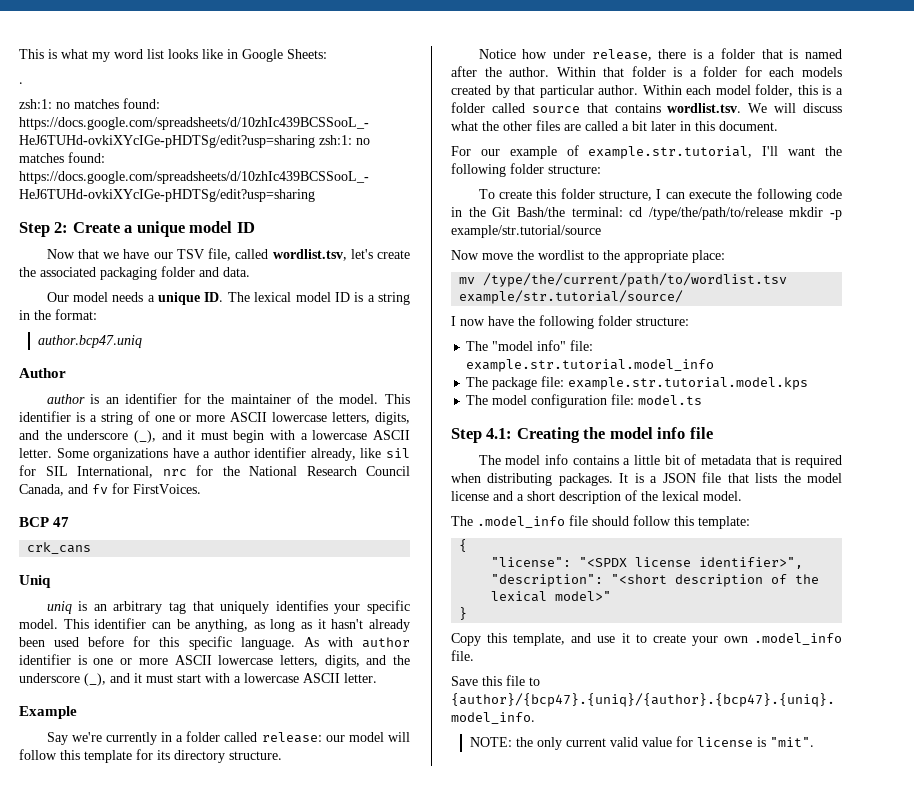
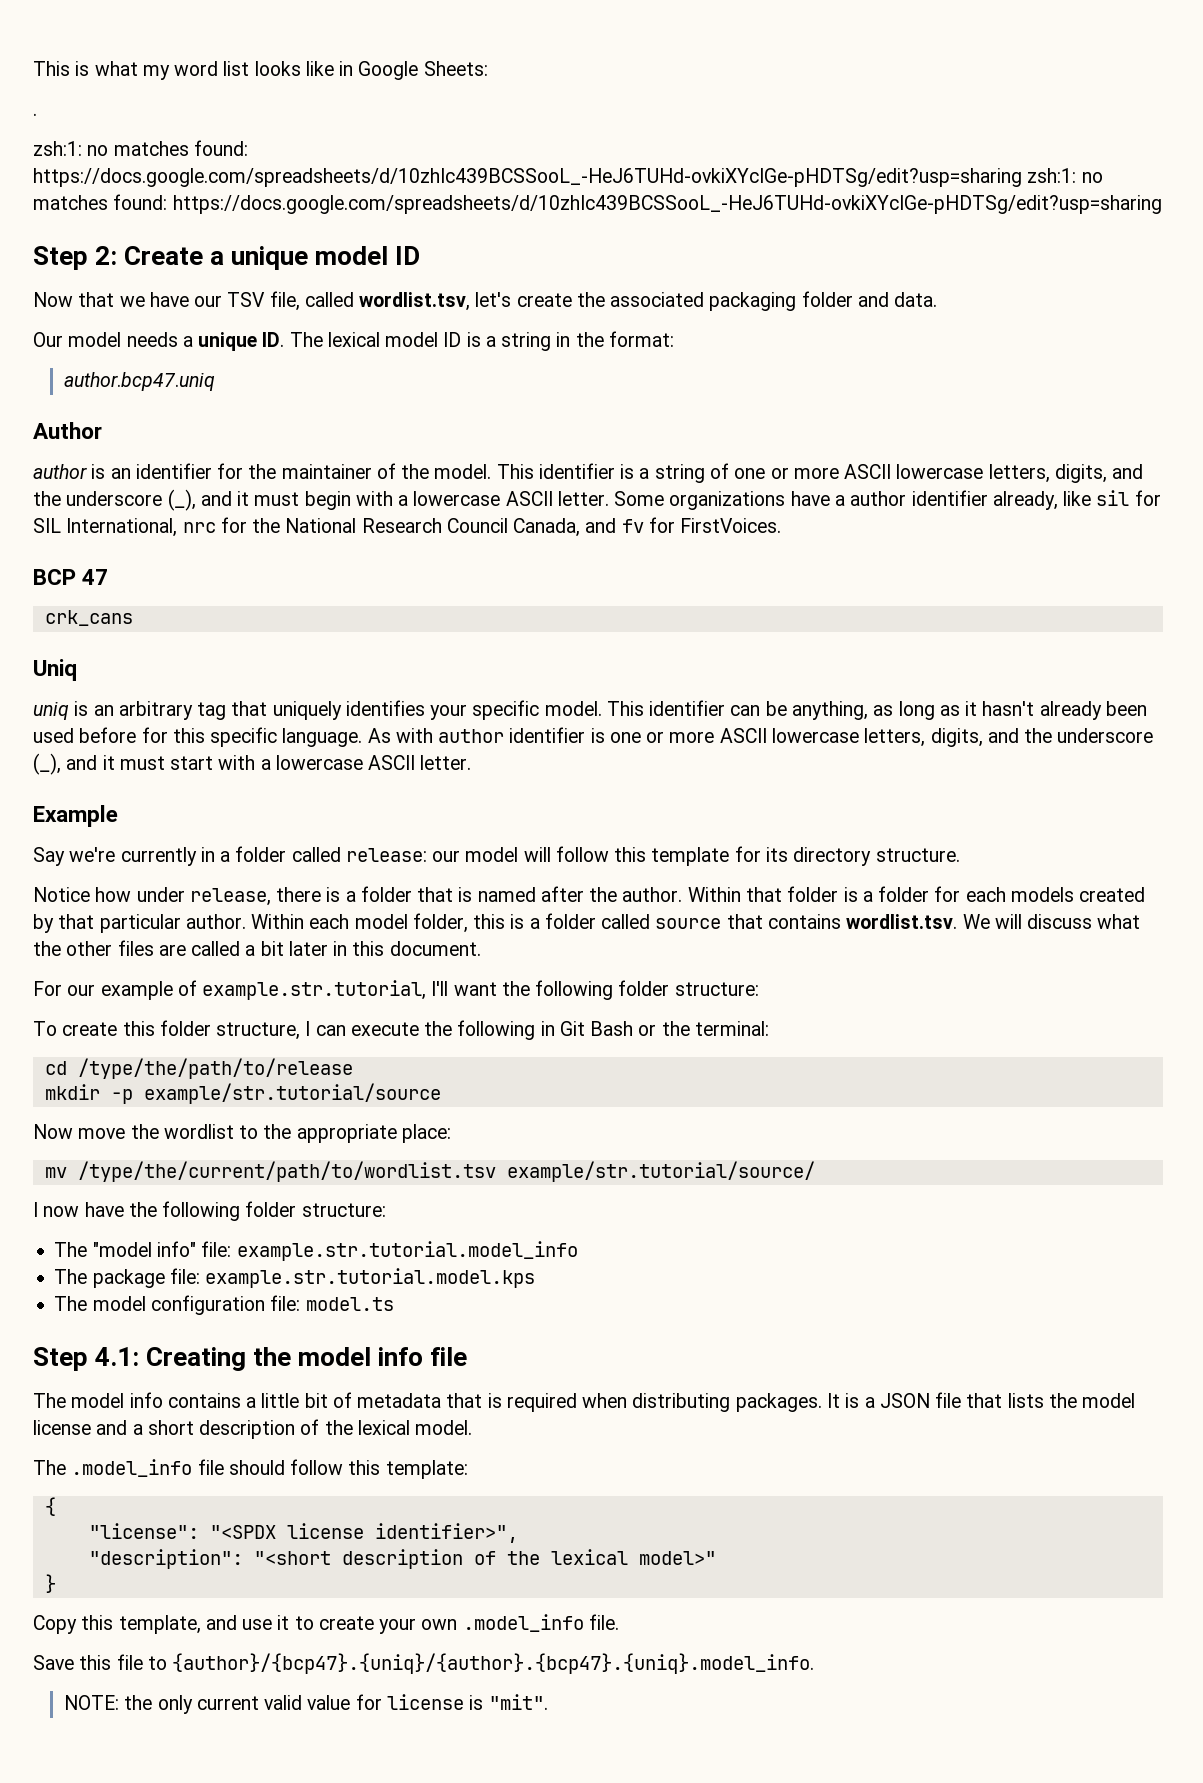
- To create this folder structure, I can execute the following code in the Git Bash/the terminal: cd /type/the/path/to/release mkdir -p example/str.tutorial/source
+ To create this folder structure, I can execute the following in Git Bash or the terminal:
+ cd /type/the/path/to/release
+ mkdir -p example/str.tutorial/source

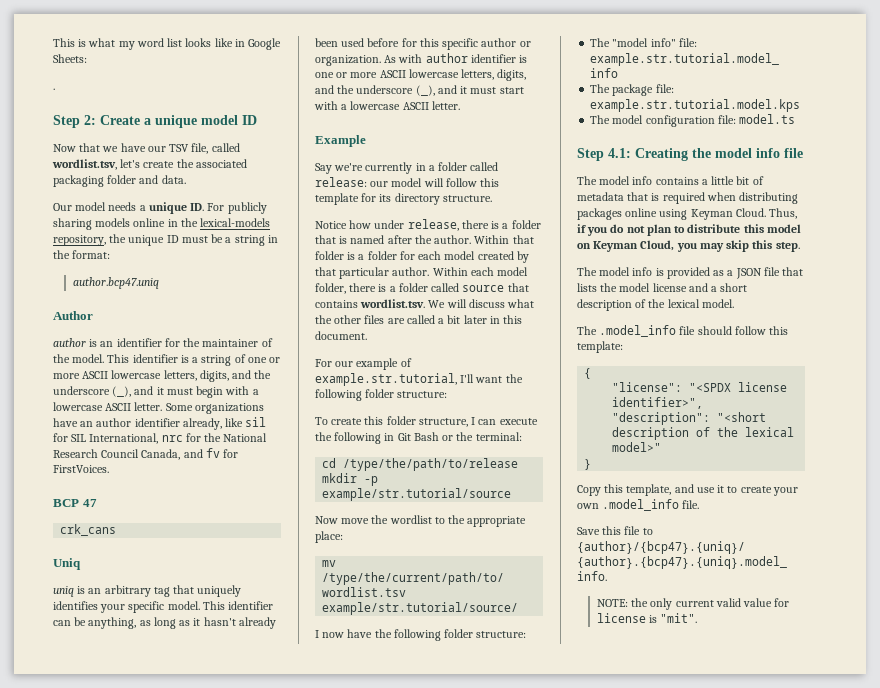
- zsh:1: no matches found: https://docs.google.com/spreadsheets/d/10zhIc439BCSSooL_-HeJ6TUHd-ovkiXYcIGe-pHDTSg/edit?usp=sharing zsh:1: no matches found: https://docs.google.com/spreadsheets/d/10zhIc439BCSSooL_-HeJ6TUHd-ovkiXYcIGe-pHDTSg/edit?usp=sharing
- Our model needs a unique ID. The lexical model ID is a string in the format:
+ Our model needs a unique ID. For publicly sharing models online in the lexical-models repository, the unique ID must be a string in the format:
- Some organizations have a author identifier already, like sil for SIL International, nrc for the National Research Council Canada, and fv for FirstVoices.
+ Some organizations have an author identifier already, like sil for SIL International, nrc for the National Research Council Canada, and fv for FirstVoices.
- This identifier can be anything, as long as it hasn't already been used before for this specific language.
+ This identifier can be anything, as long as it hasn't already been used before for this specific author or organization.
- Within that folder is a folder for each models created by that particular author.
+ Within that folder is a folder for each model created by that particular author.
- Within each model folder, this is a folder called source that contains wordlist.tsv. We will discuss what the other files are called a bit later in this document.
+ Within each model folder, there is a folder called source that contains wordlist.tsv. We will discuss what the other files are called a bit later in this document.
- The model info contains a little bit of metadata that is required when distributing packages. It is a JSON file that lists the model license and a short description of the lexical model.
+ The model info contains a little bit of metadata that is required when distributing packages online using Keyman Cloud. Thus, if you do not plan to distribute this model on Keyman Cloud, you may skip this step.
+ The model info is provided as a JSON file that lists the model license and a short description of the lexical model.

